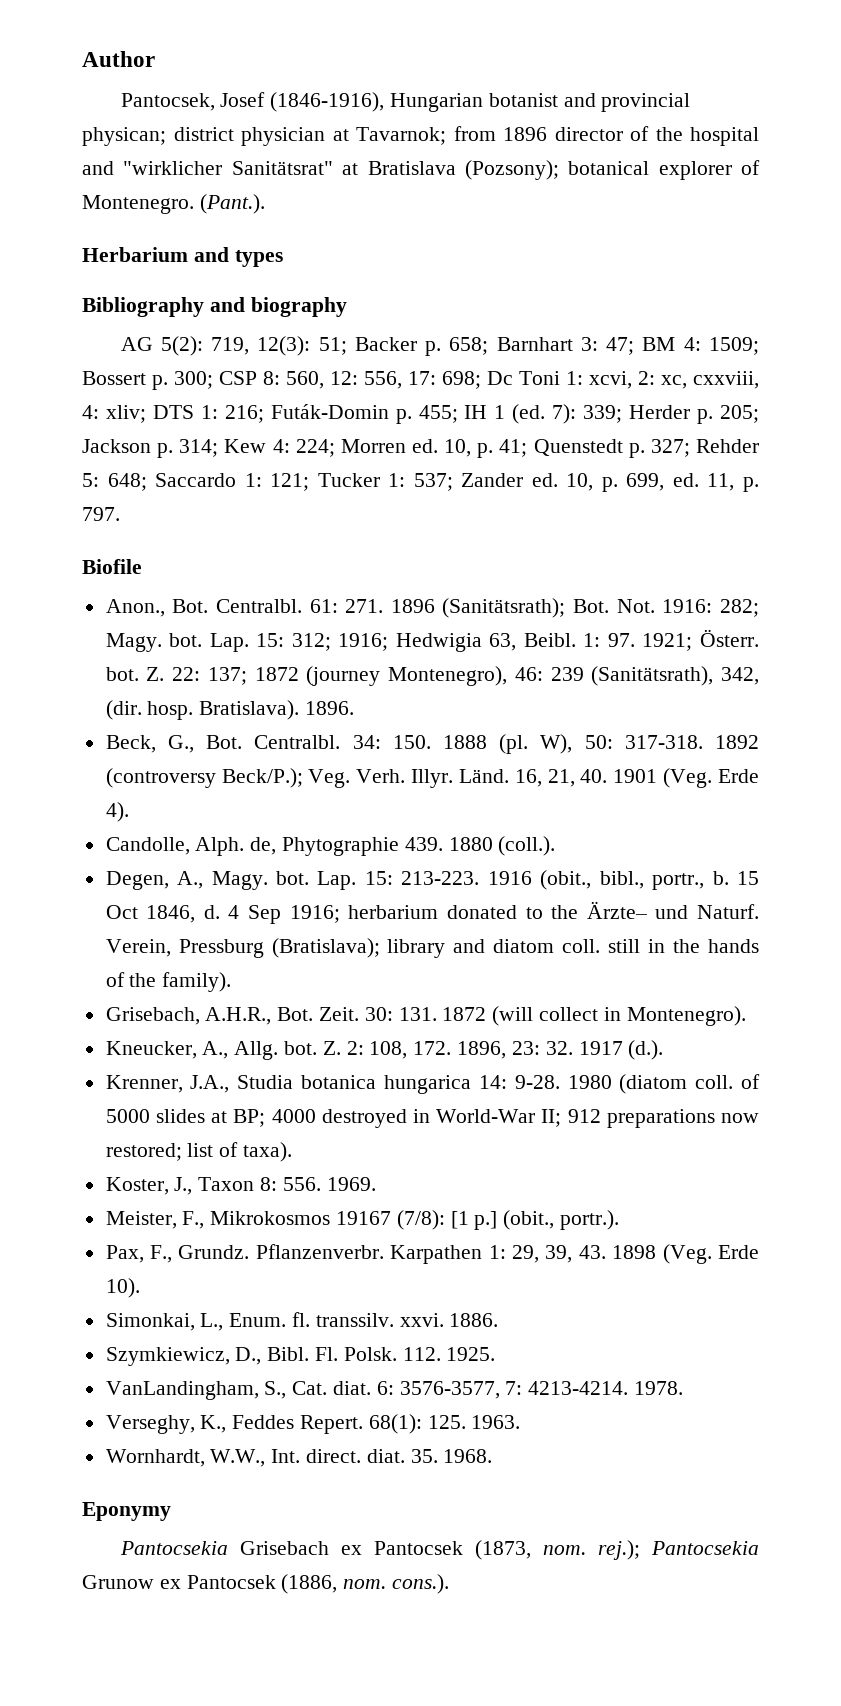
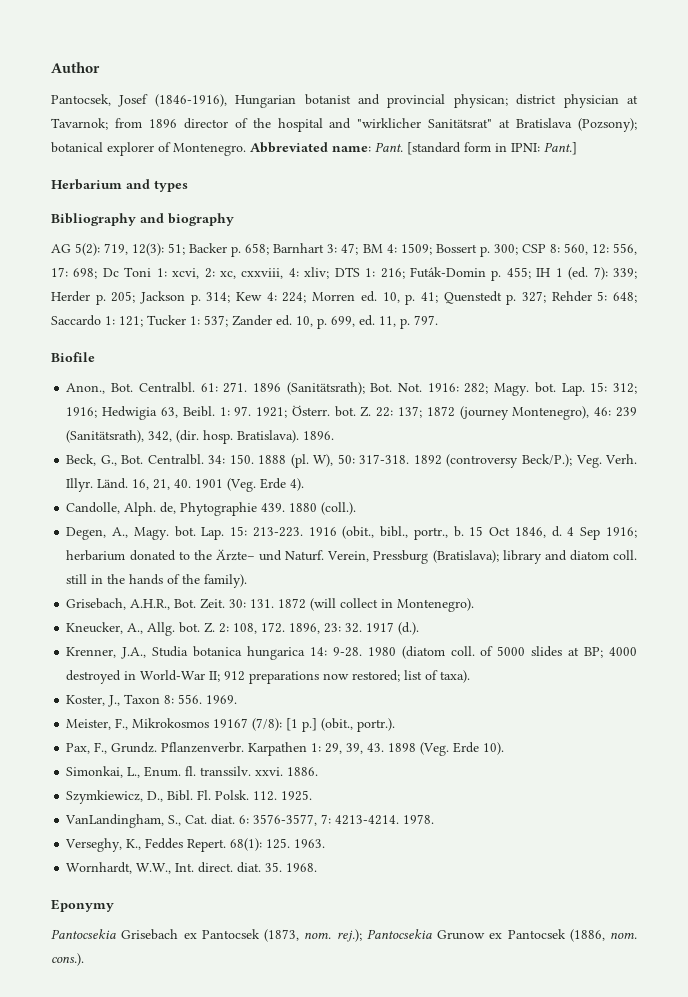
- (Pant.).
+ Abbreviated name: Pant. [standard form in IPNI: Pant.]

